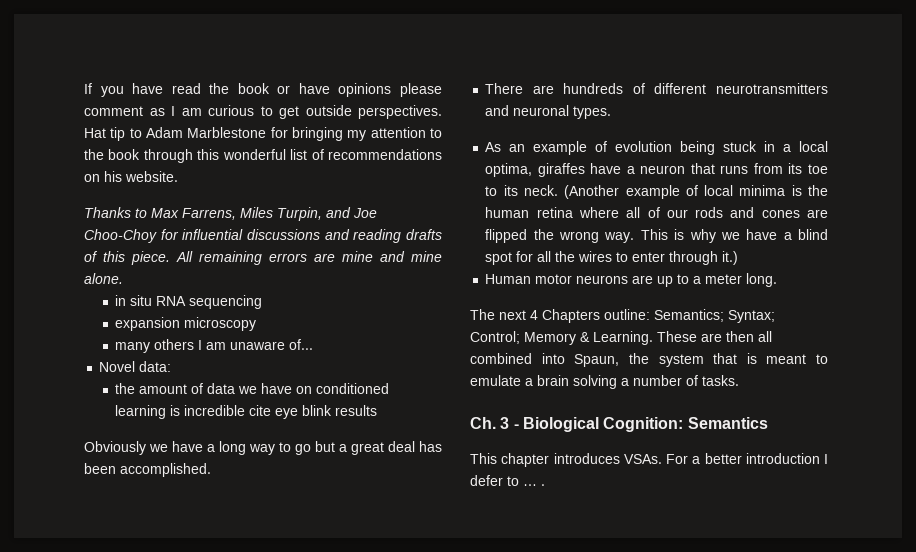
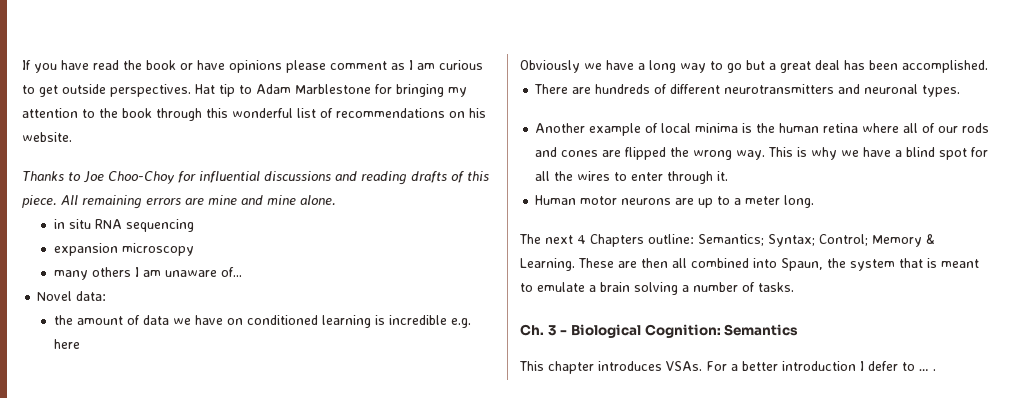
- Thanks to Max Farrens, Miles Turpin, and Joe Choo-Choy for influential discussions and reading drafts of this piece.
+ Thanks to Joe Choo-Choy for influential discussions and reading drafts of this piece.
- the amount of data we have on conditioned learning is incredible cite eye blink results
+ the amount of data we have on conditioned learning is incredible e.g. here
- As an example of evolution being stuck in a local optima, giraffes have a neuron that runs from its toe to its neck. (Another example of local minima is the human retina where all of our rods and cones are flipped the wrong way.
+ Another example of local minima is the human retina where all of our rods and cones are flipped the wrong way.
- This is why we have a blind spot for all the wires to enter through it.)
+ This is why we have a blind spot for all the wires to enter through it.

